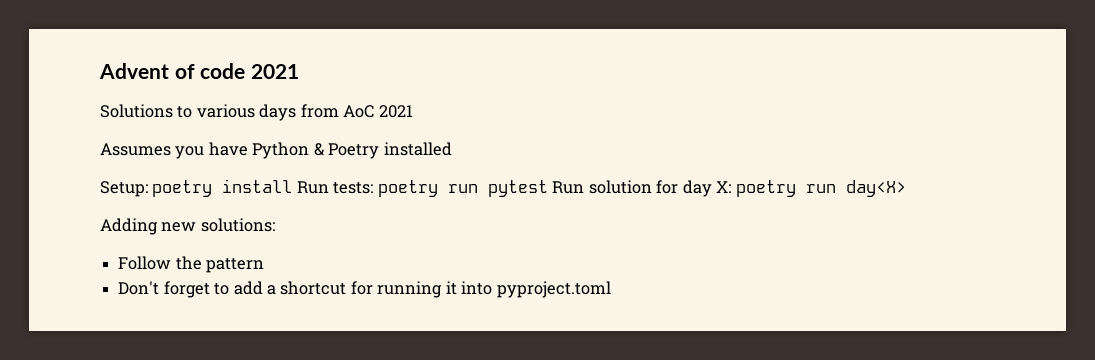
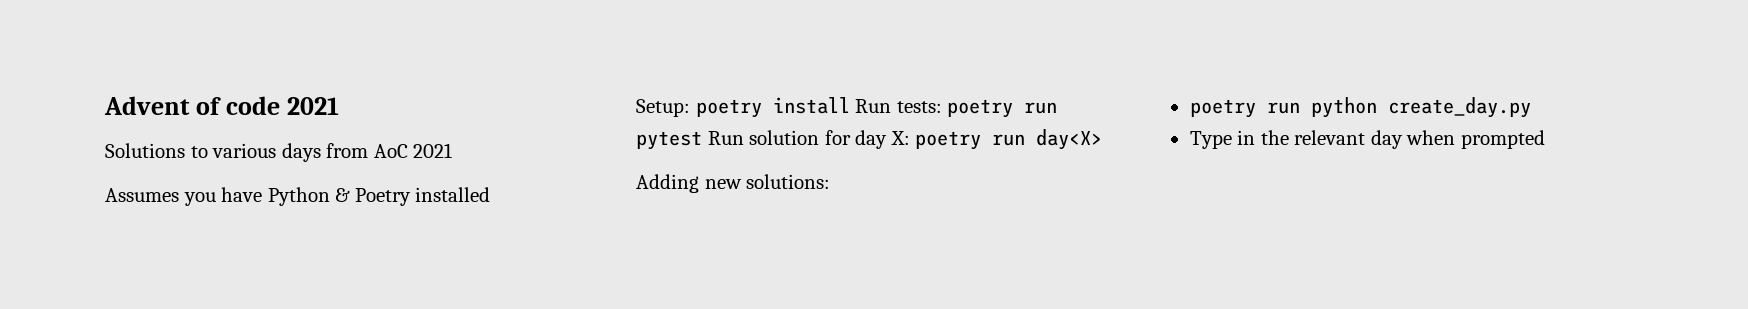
- Follow the pattern
- Don't forget to add a shortcut for running it into pyproject.toml
+ poetry run python create_day.py
+ Type in the relevant day when prompted

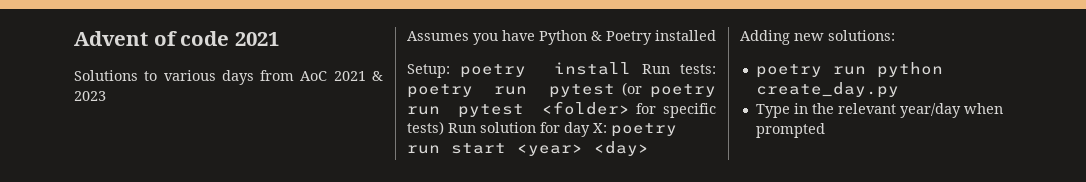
- Solutions to various days from AoC 2021
+ Solutions to various days from AoC 2021 & 2023
- Setup: poetry install Run tests: poetry run pytest Run solution for day X: poetry run day<X>
+ Setup: poetry install Run tests: poetry run pytest (or poetry run pytest <folder> for specific tests) Run solution for day X: poetry run start <year> <day>
- Type in the relevant day when prompted
+ Type in the relevant year/day when prompted

